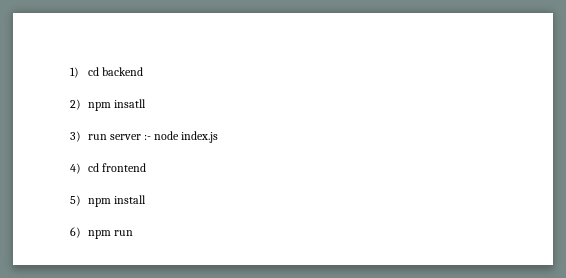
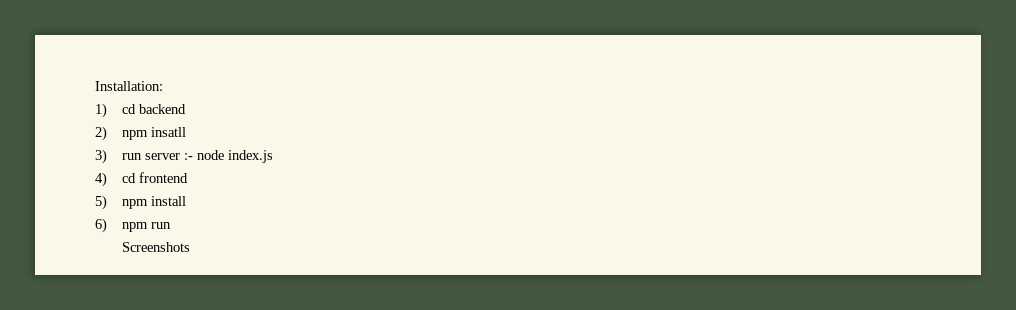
+ Installation:
+ Screenshots

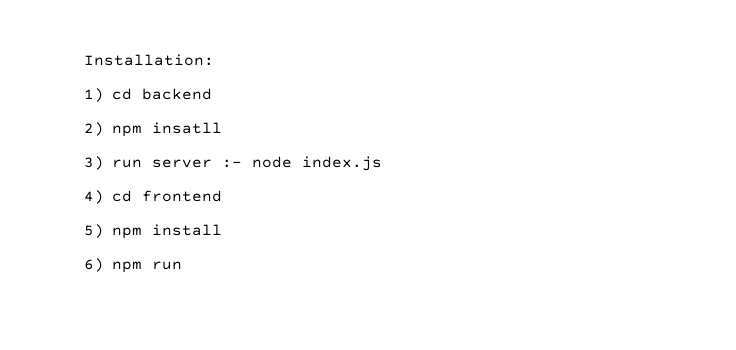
- Screenshots

